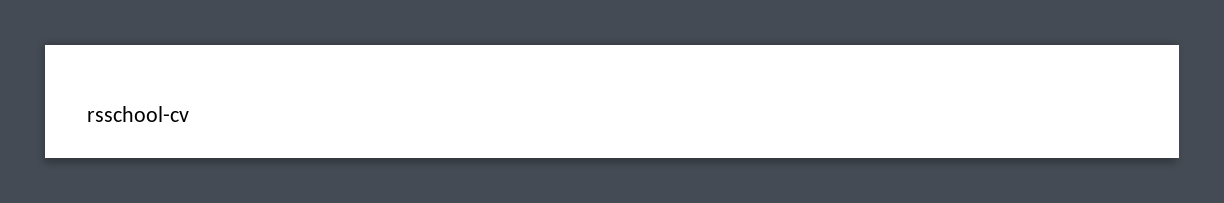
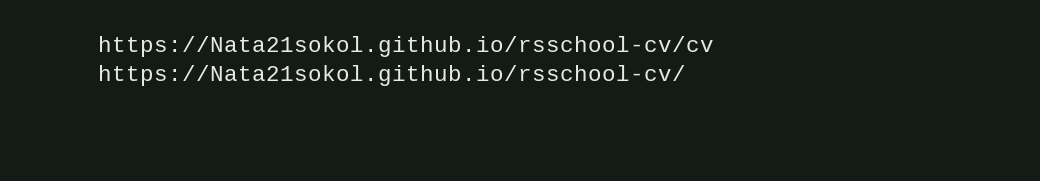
- rsschool-cv
+ https://Nata21sokol.github.io/rsschool-cv/cv https://Nata21sokol.github.io/rsschool-cv/

